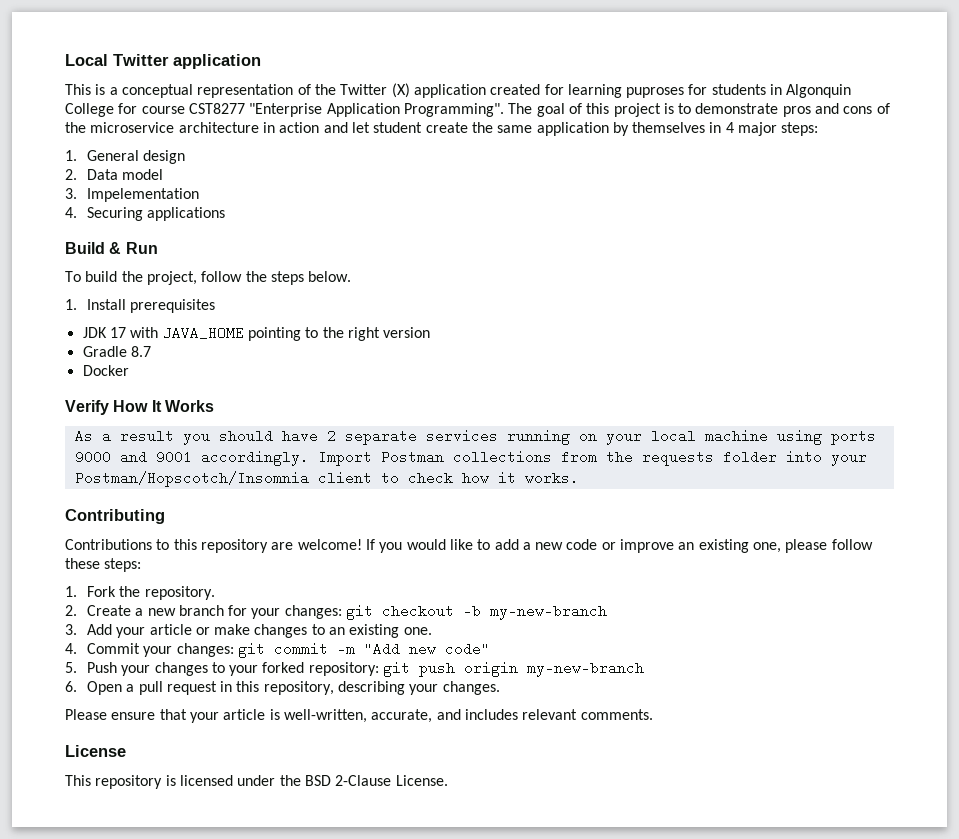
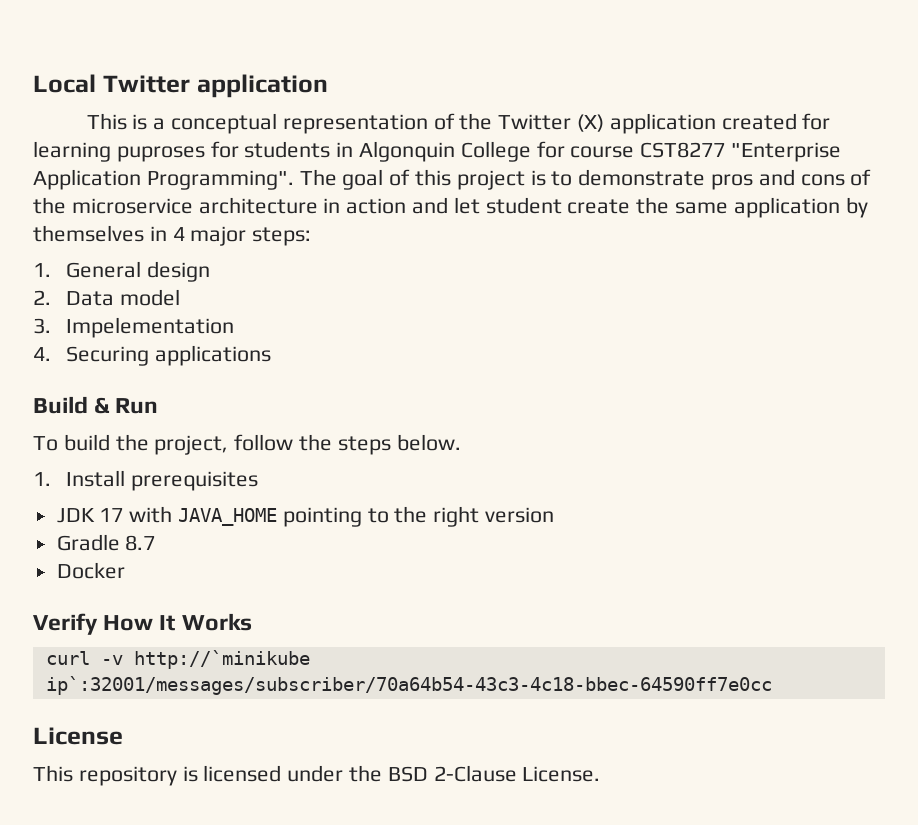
- As a result you should have 2 separate services running on your local machine using ports 9000 and 9001 accordingly. Import Postman collections from the requests folder into your Postman/Hopscotch/Insomnia client to check how it works.
- Contributing
- Contributions to this repository are welcome! If you would like to add a new code or improve an existing one, please follow these steps:
- 1. Fork the repository.
- 2. Create a new branch for your changes: git checkout -b my-new-branch
- 3. Add your article or make changes to an existing one.
- 4. Commit your changes: git commit -m "Add new code"
- 5. Push your changes to your forked repository: git push origin my-new-branch
- 6. Open a pull request in this repository, describing your changes.
- Please ensure that your article is well-written, accurate, and includes relevant comments.
+ curl -v http://`minikube ip`:32001/messages/subscriber/70a64b54-43c3-4c18-bbec-64590ff7e0cc

